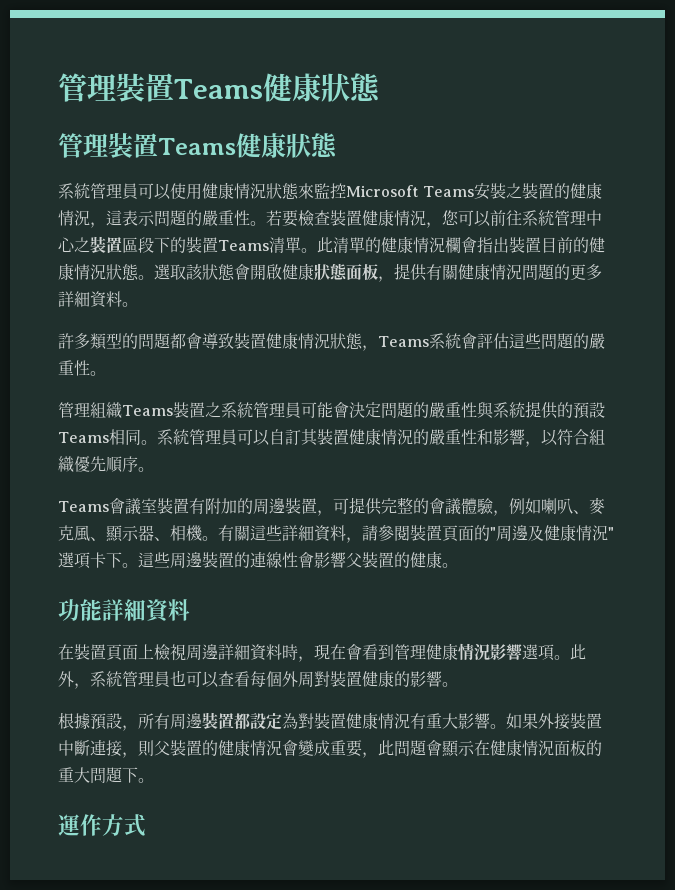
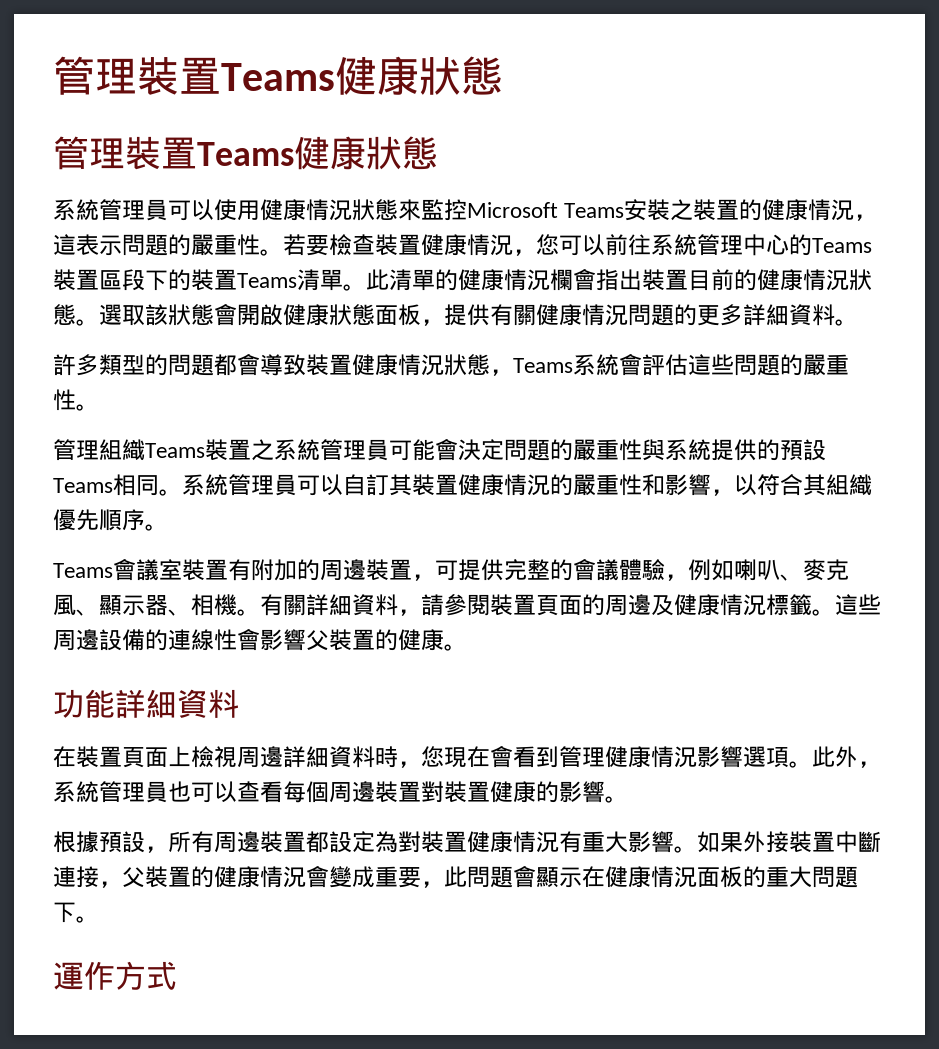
- 若要檢查裝置健康情況，您可以前往系統管理中心之裝置區段下的裝置Teams清單。
+ 若要檢查裝置健康情況，您可以前往系統管理中心的Teams裝置區段下的裝置Teams清單。
- 系統管理員可以自訂其裝置健康情況的嚴重性和影響，以符合組織優先順序。
+ 系統管理員可以自訂其裝置健康情況的嚴重性和影響，以符合其組織優先順序。
- 有關這些詳細資料，請參閱裝置頁面的"周邊及健康情況"選項卡下。
+ 有關詳細資料，請參閱裝置頁面的周邊及健康情況標籤。
- 這些周邊裝置的連線性會影響父裝置的健康。
+ 這些周邊設備的連線性會影響父裝置的健康。
- 在裝置頁面上檢視周邊詳細資料時，現在會看到管理健康情況影響選項。
+ 在裝置頁面上檢視周邊詳細資料時，您現在會看到管理健康情況影響選項。
- 此外，系統管理員也可以查看每個外周對裝置健康的影響。
+ 此外，系統管理員也可以查看每個周邊裝置對裝置健康的影響。
- 如果外接裝置中斷連接，則父裝置的健康情況會變成重要，此問題會顯示在健康情況面板的重大問題下。
+ 如果外接裝置中斷連接，父裝置的健康情況會變成重要，此問題會顯示在健康情況面板的重大問題下。

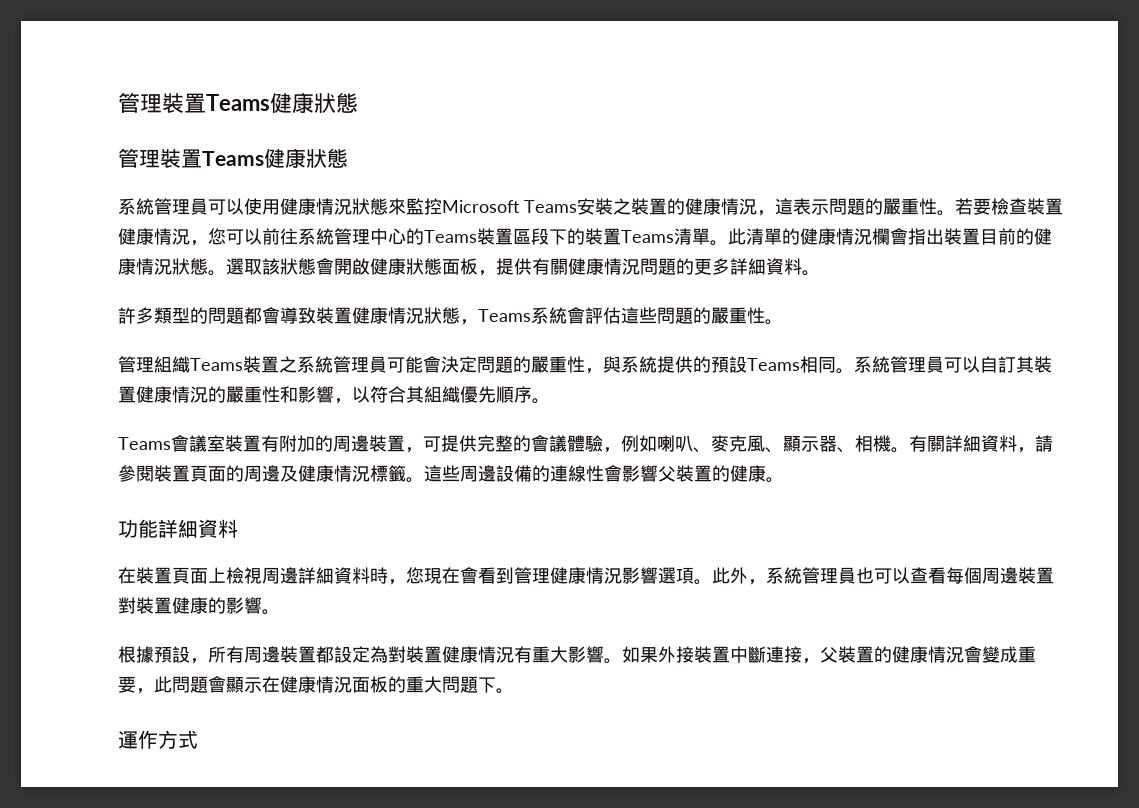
- 管理組織Teams裝置之系統管理員可能會決定問題的嚴重性與系統提供的預設Teams相同。
+ 管理組織Teams裝置之系統管理員可能會決定問題的嚴重性，與系統提供的預設Teams相同。

